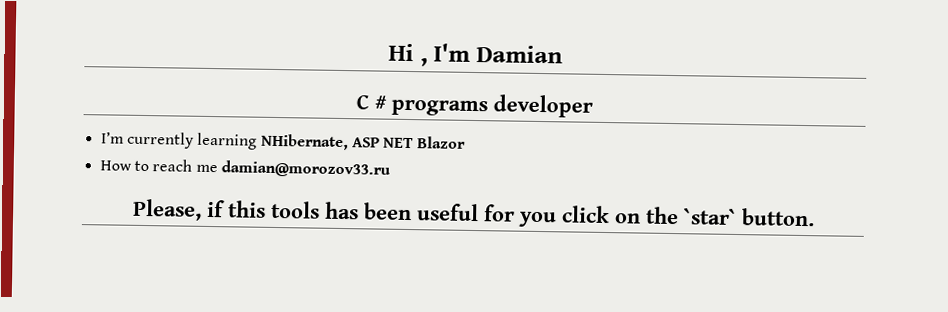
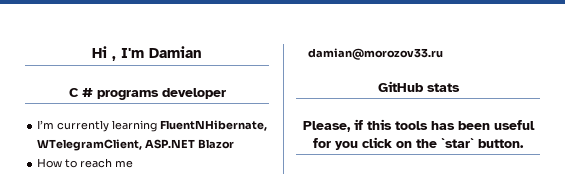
- I’m currently learning NHibernate, ASP NET Blazor
+ I’m currently learning FluentNHibernate, WTelegramClient, ASP.NET Blazor
+ GitHub stats

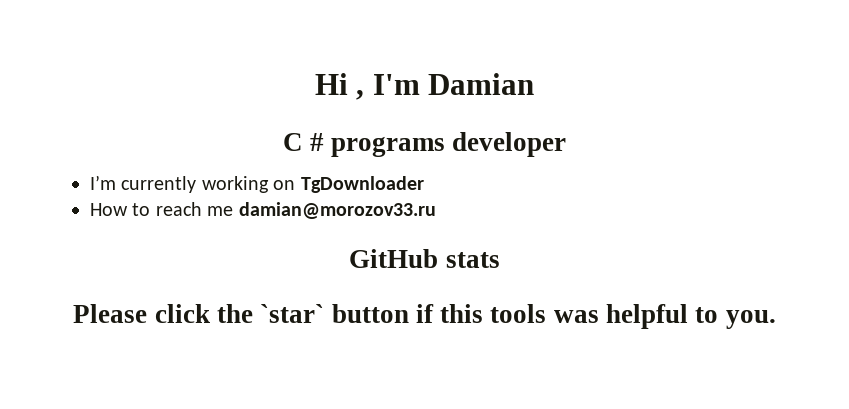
- I’m currently learning FluentNHibernate, WTelegramClient, ASP.NET Blazor
+ I’m currently working on TgDownloader
- Please, if this tools has been useful for you click on the `star` button.
+ Please click the `star` button if this tools was helpful to you.

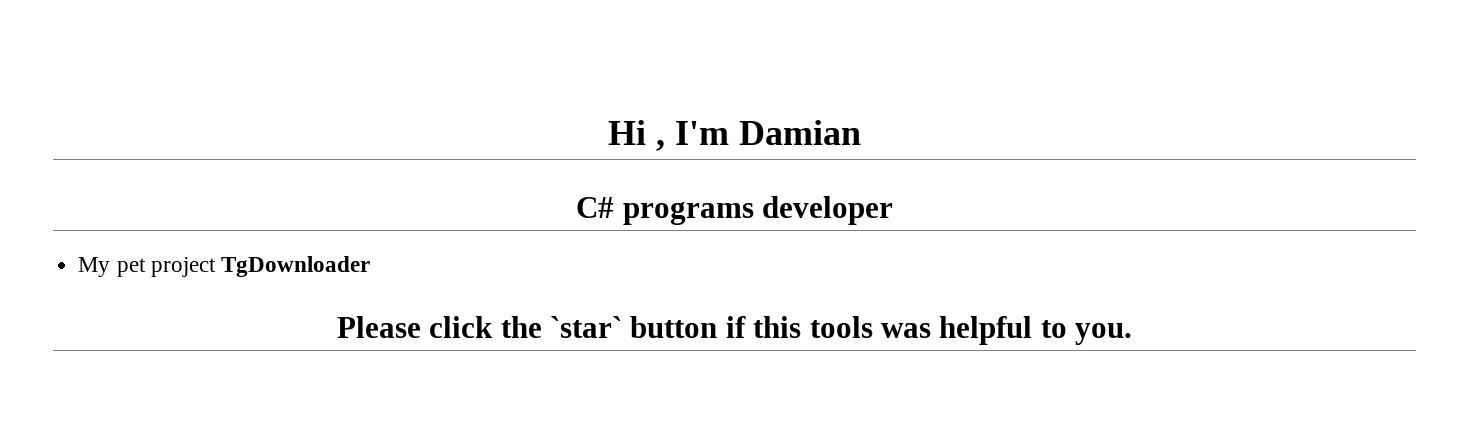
- C # programs developer
+ C# programs developer
- I’m currently working on TgDownloader
- How to reach me damian@morozov33.ru
- GitHub stats
+ My pet project TgDownloader

